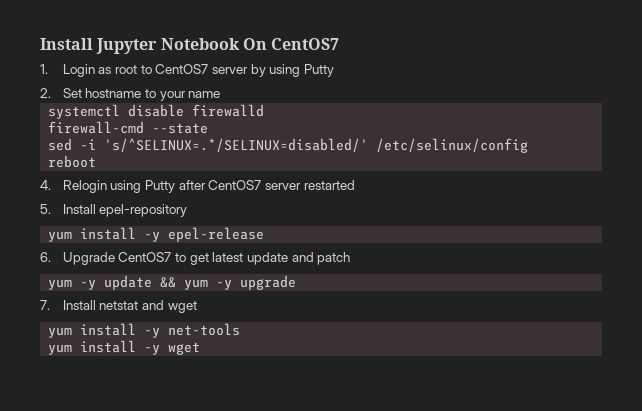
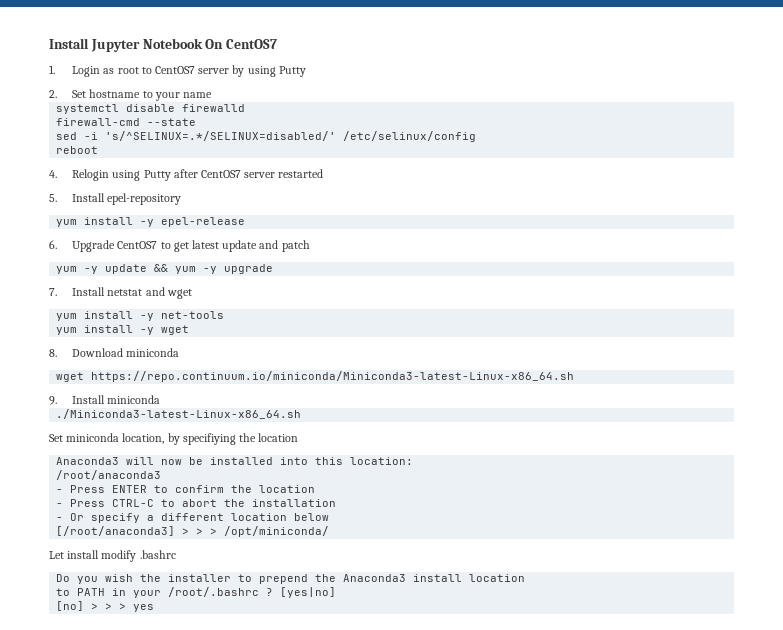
+ 8. Download miniconda
+ wget https://repo.continuum.io/miniconda/Miniconda3-latest-Linux-x86_64.sh
+ 9. Install miniconda
+ ./Miniconda3-latest-Linux-x86_64.sh
+ Set miniconda location, by specifiying the location
+ Anaconda3 will now be installed into this location:
+ /root/anaconda3
+ - Press ENTER to confirm the location
+ - Press CTRL-C to abort the installation
+ - Or specify a different location below
+ [/root/anaconda3] > > > /opt/miniconda/
+ Let install modify .bashrc
+ Do you wish the installer to prepend the Anaconda3 install location
+ to PATH in your /root/.bashrc ? [yes|no]
+ [no] > > > yes

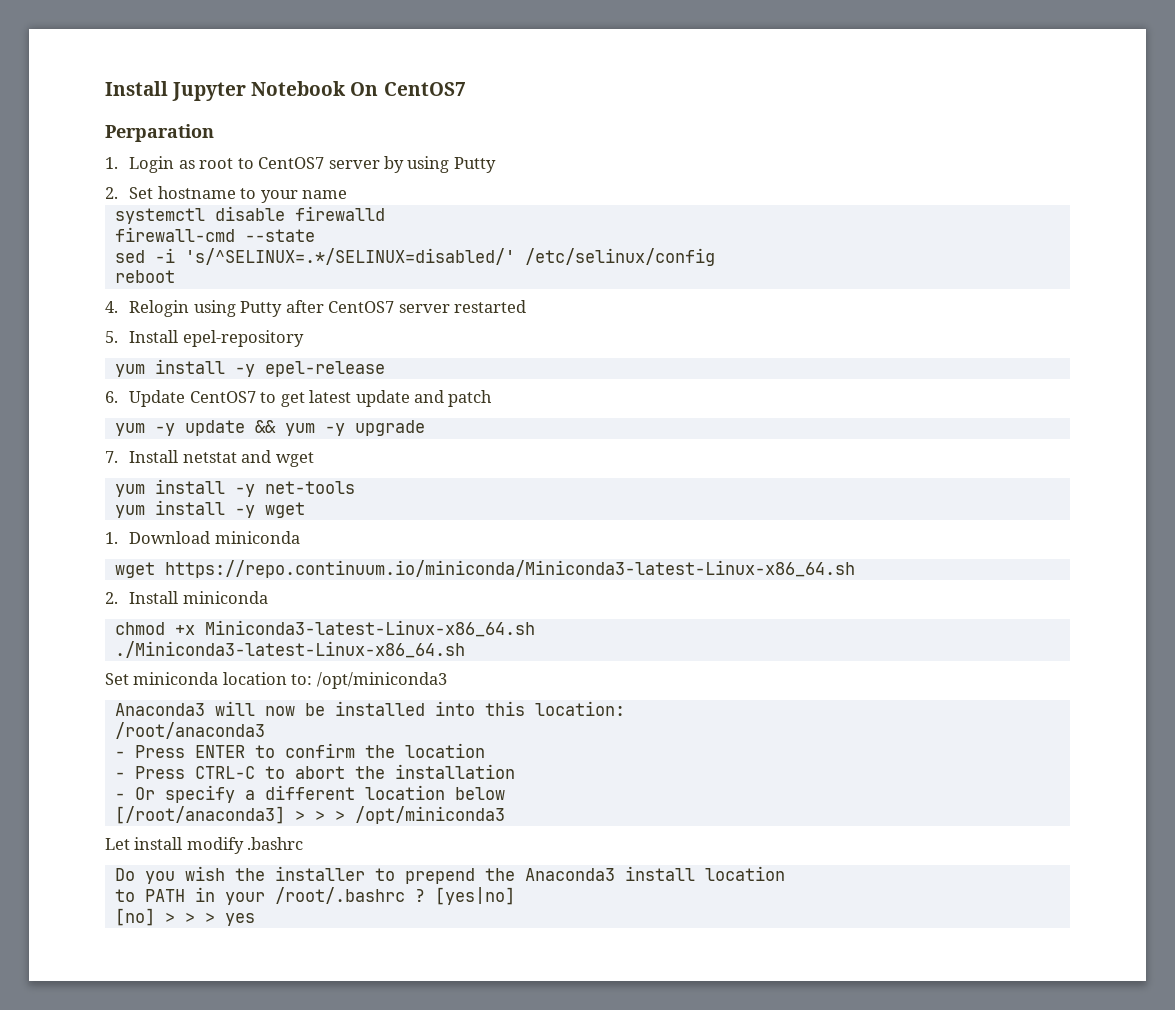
+ Perparation
- 6. Upgrade CentOS7 to get latest update and patch
+ 6. Update CentOS7 to get latest update and patch
- 8. Download miniconda
+ 1. Download miniconda
- 9. Install miniconda
+ 2. Install miniconda
+ chmod +x Miniconda3-latest-Linux-x86_64.sh
- Set miniconda location, by specifiying the location
+ Set miniconda location to: /opt/miniconda3
- [/root/anaconda3] > > > /opt/miniconda/
+ [/root/anaconda3] > > > /opt/miniconda3

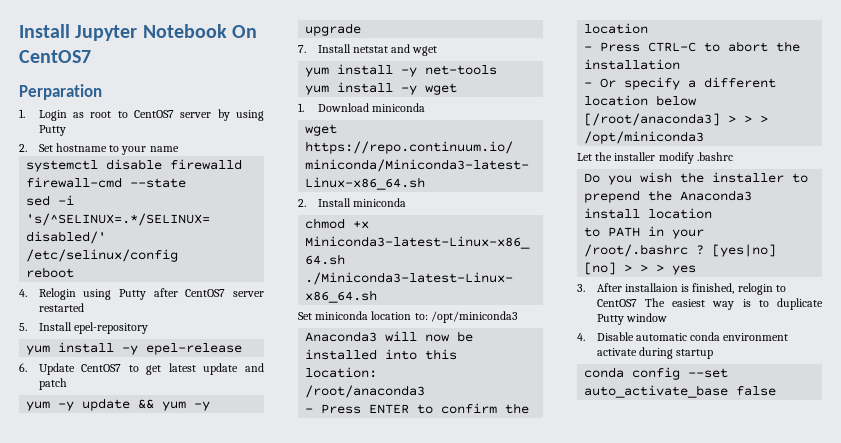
- Let install modify .bashrc
+ Let the installer modify .bashrc
+ 3. After installaion is finished, relogin to CentOS7 The easiest way is to duplicate Putty window
+ 4. Disable automatic conda environment activate during startup
+ conda config --set auto_activate_base false

